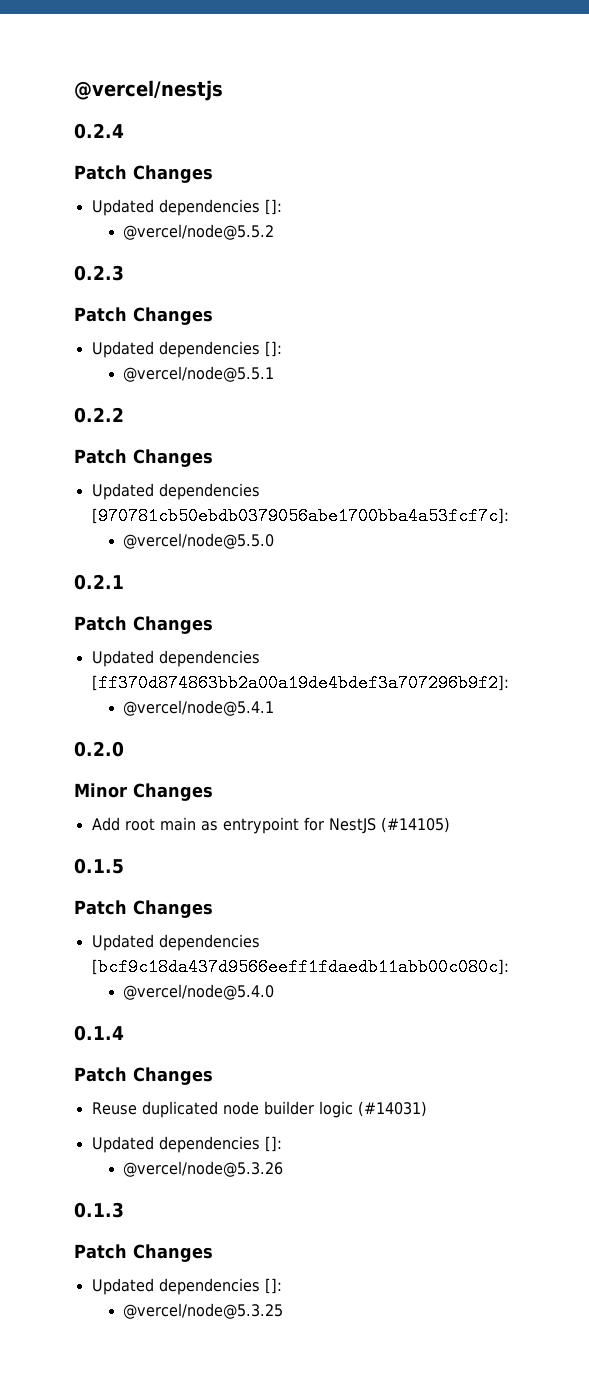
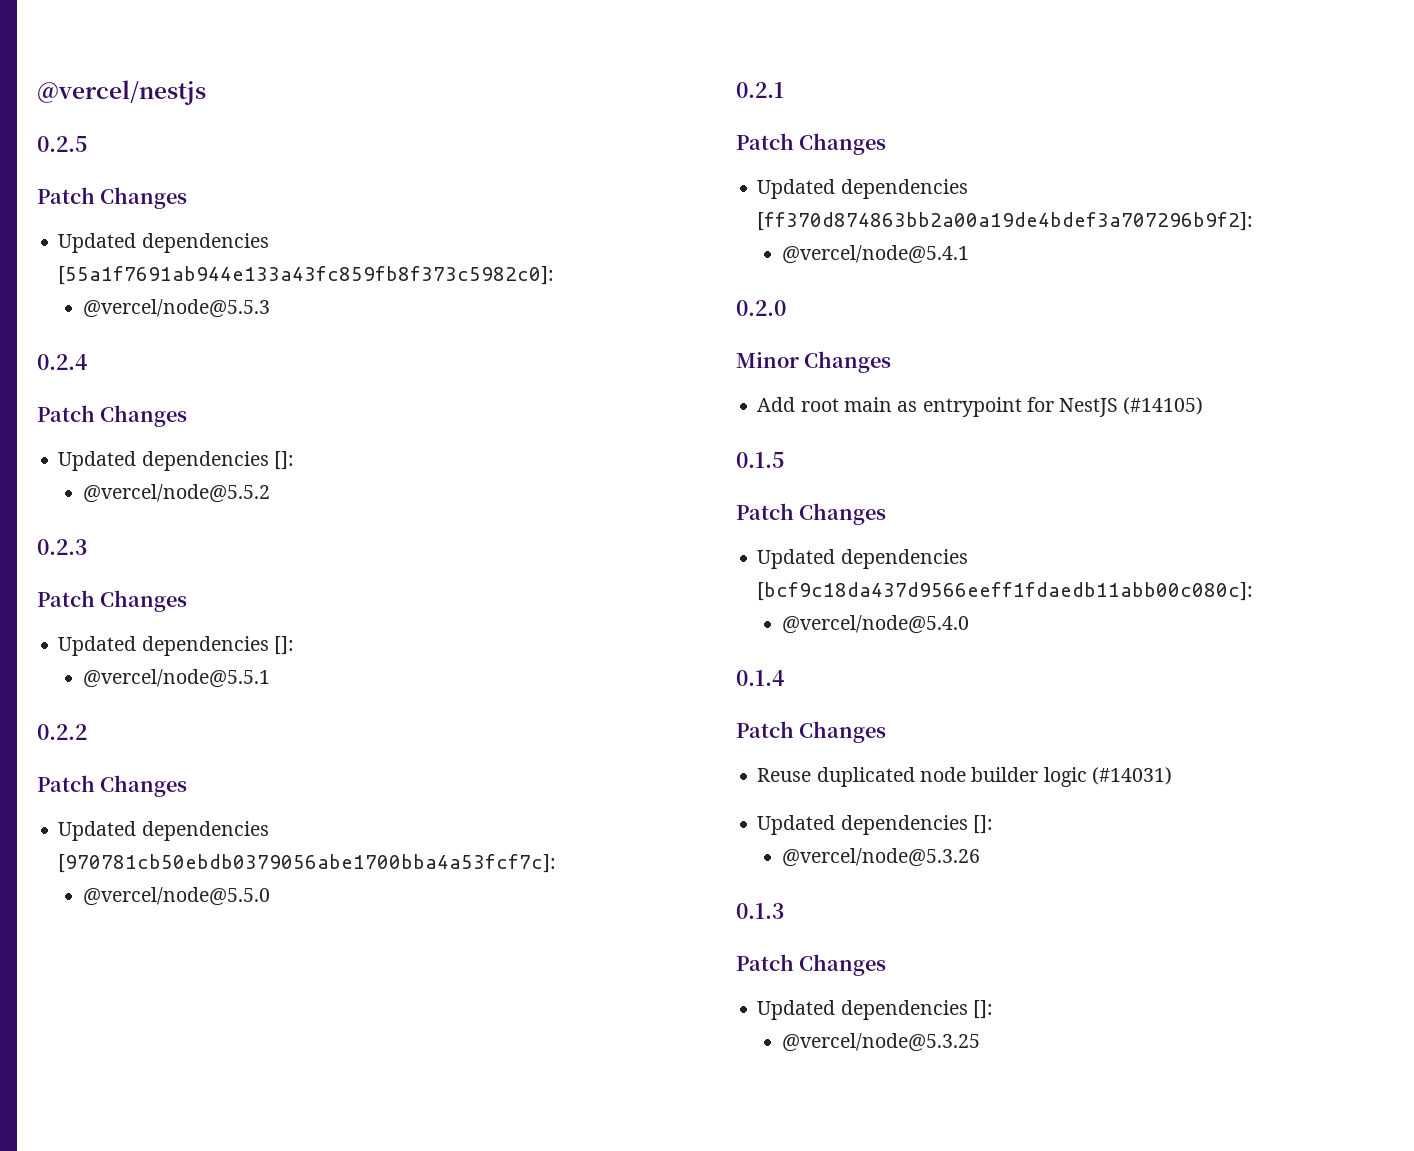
+ 0.2.5
+ Patch Changes
+ Updated dependencies [55a1f7691ab944e133a43fc859fb8f373c5982c0]:
+ @vercel/node@5.5.3

